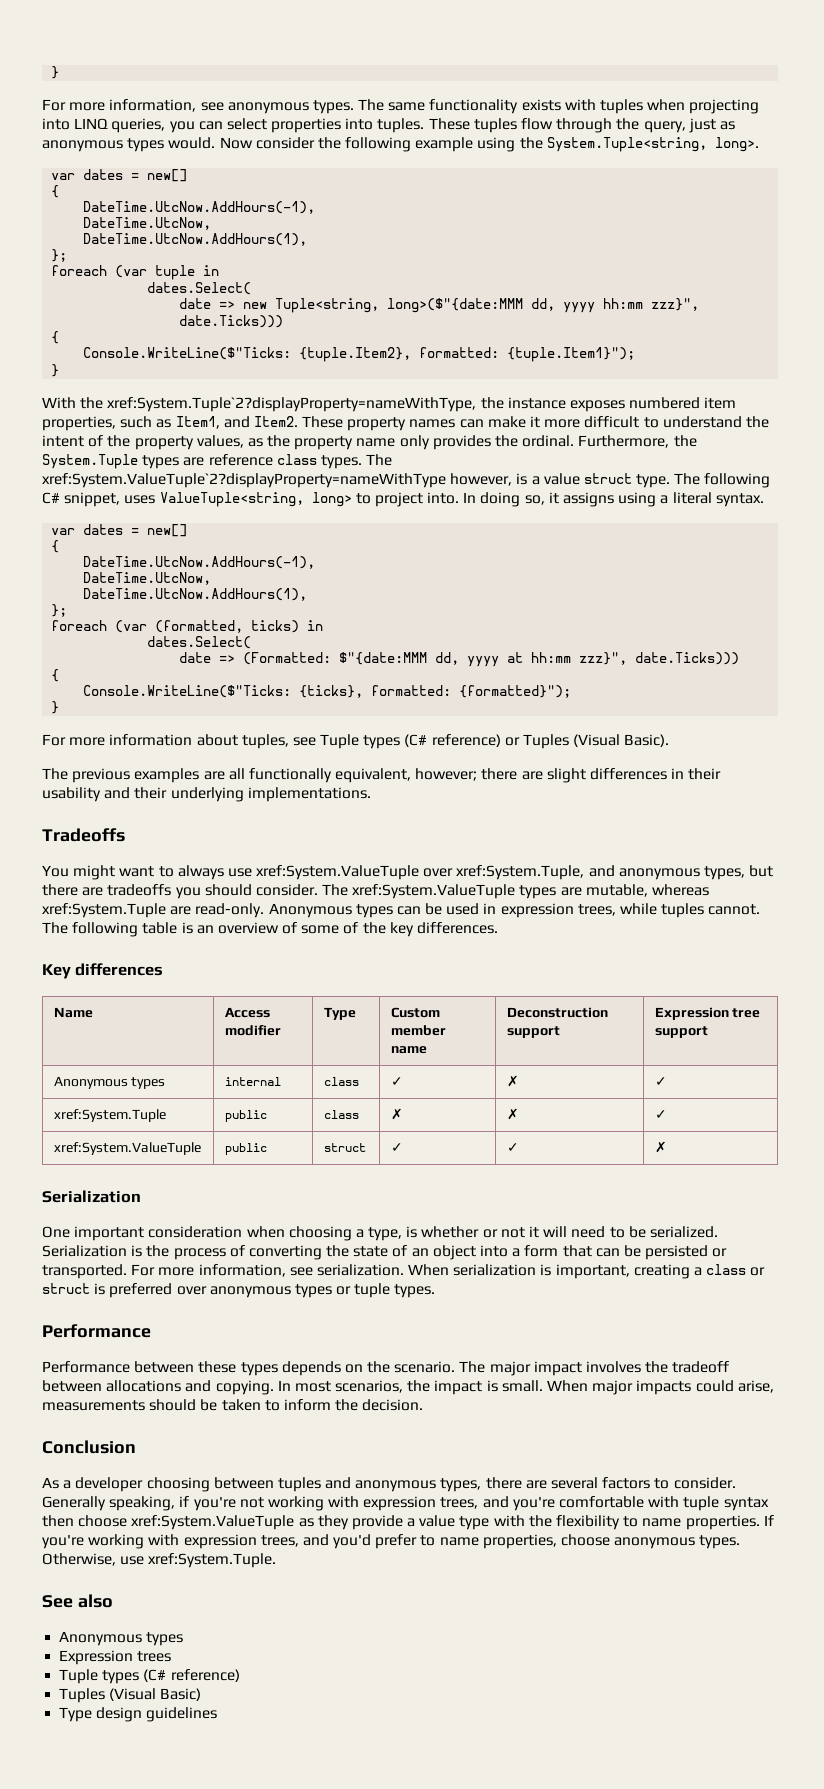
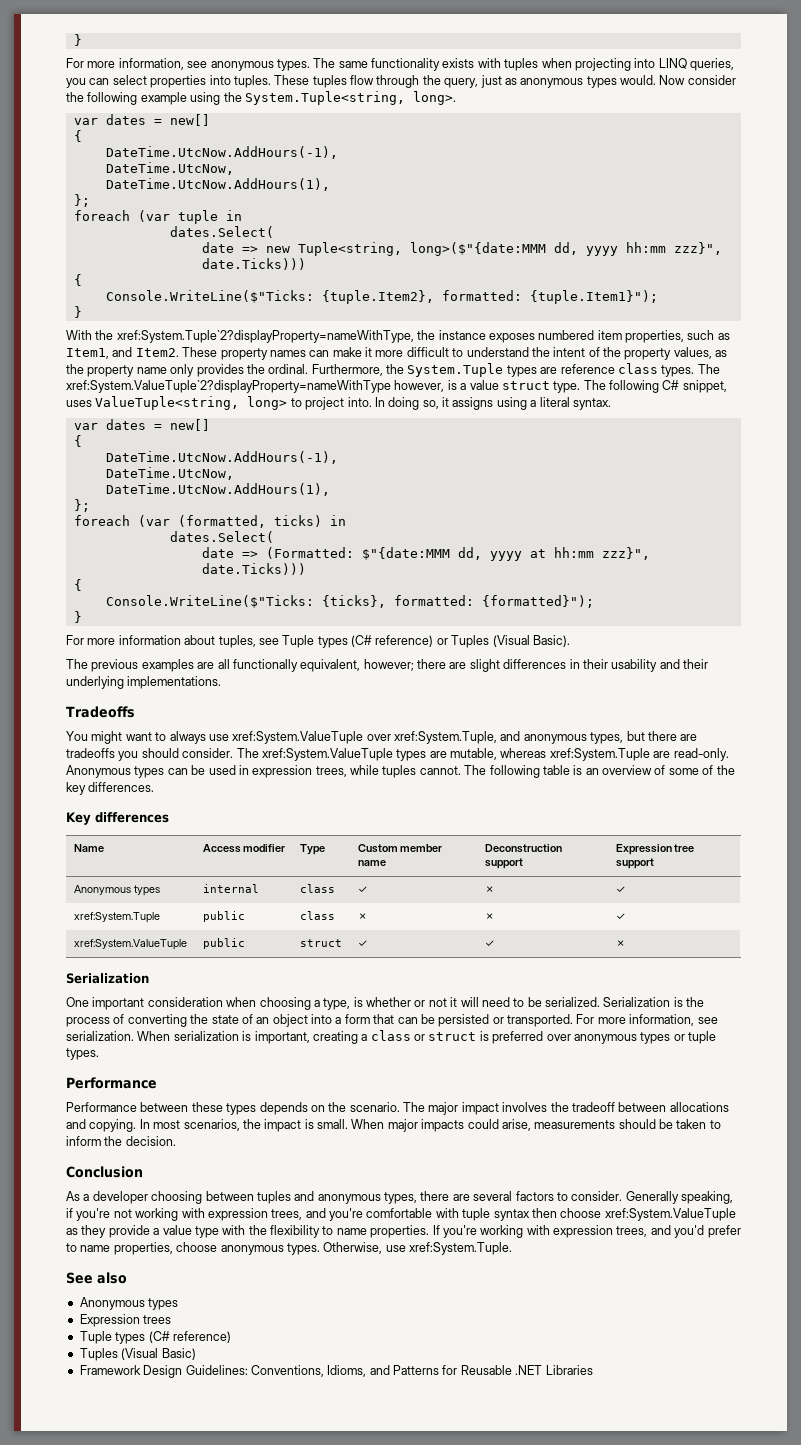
- Type design guidelines
+ Framework Design Guidelines: Conventions, Idioms, and Patterns for Reusable .NET Libraries

